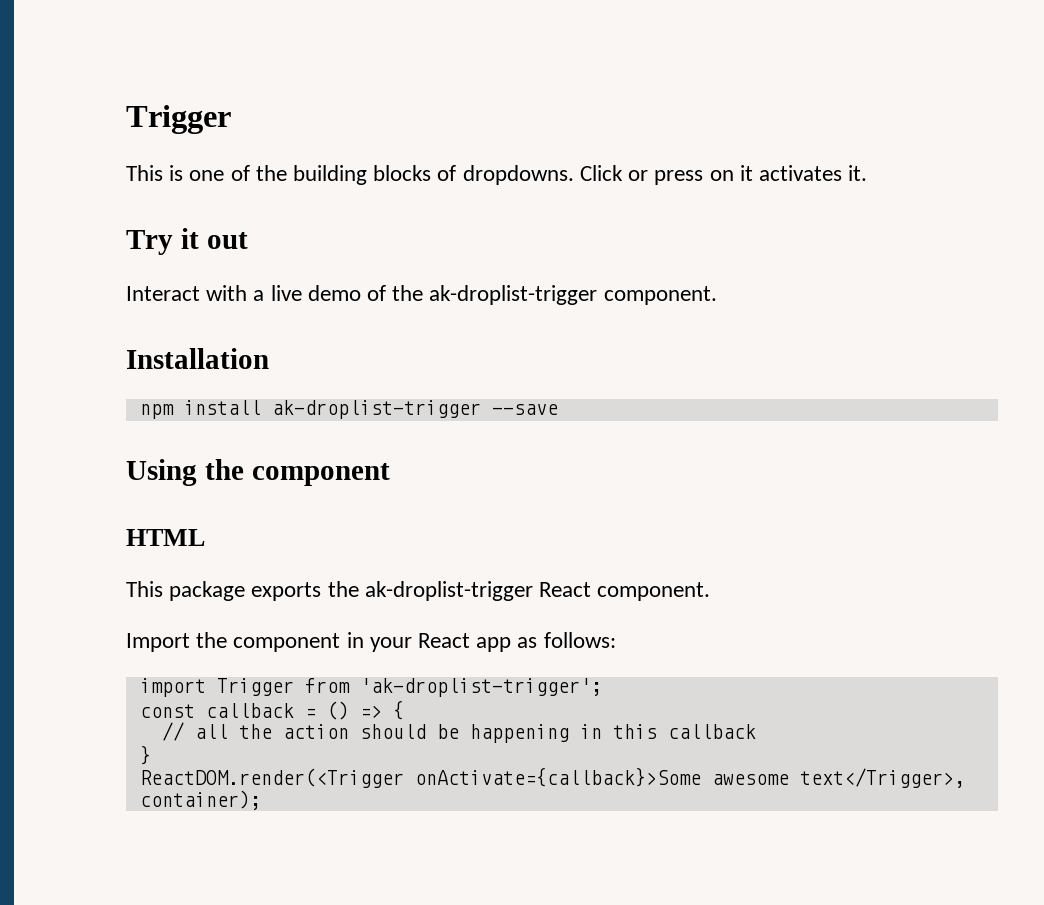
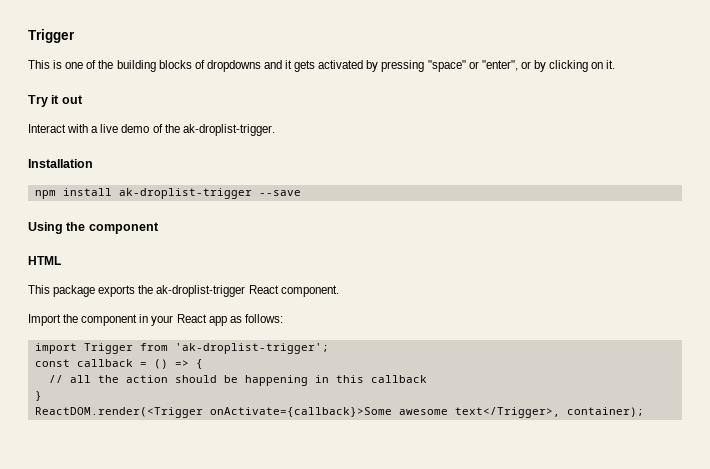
- This is one of the building blocks of dropdowns. Click or press on it activates it.
+ This is one of the building blocks of dropdowns and it gets activated by pressing "space" or "enter", or by clicking on it.
- Interact with a live demo of the ak-droplist-trigger component.
+ Interact with a live demo of the ak-droplist-trigger.

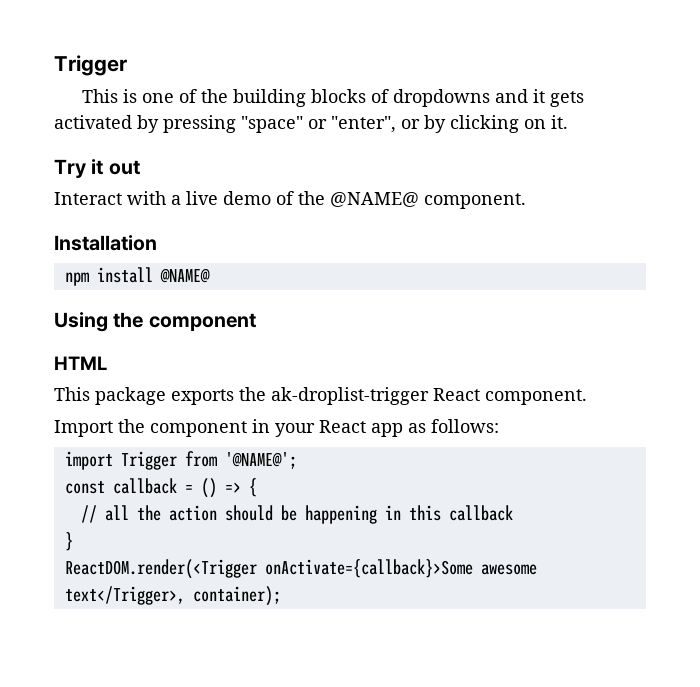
- Interact with a live demo of the ak-droplist-trigger.
+ Interact with a live demo of the @NAME@ component.
- npm install ak-droplist-trigger --save
+ npm install @NAME@
- import Trigger from 'ak-droplist-trigger';
+ import Trigger from '@NAME@';

